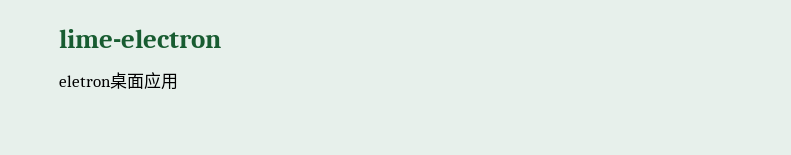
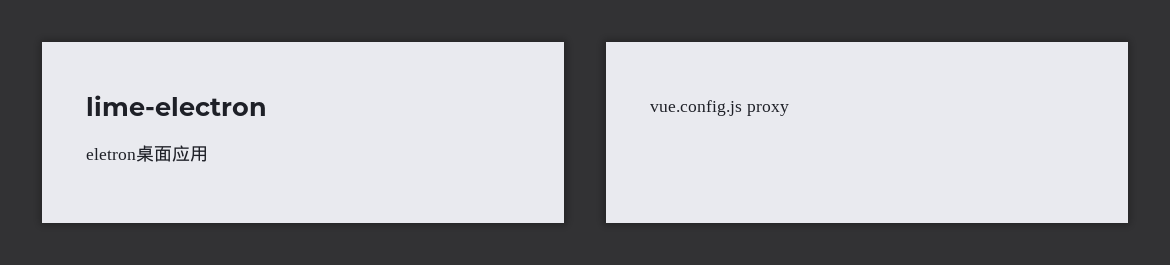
+ vue.config.js proxy

